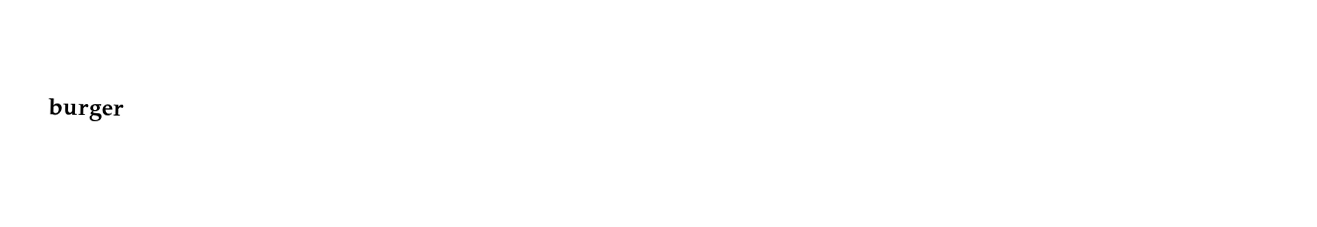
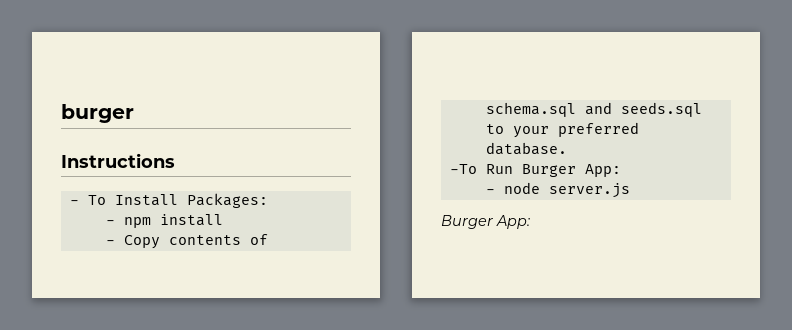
+ Instructions
+ - To Install Packages:
+ - npm install
+ - Copy contents of schema.sql and seeds.sql to your preferred database.
+ -To Run Burger App:
+ - node server.js
+ Burger App:

